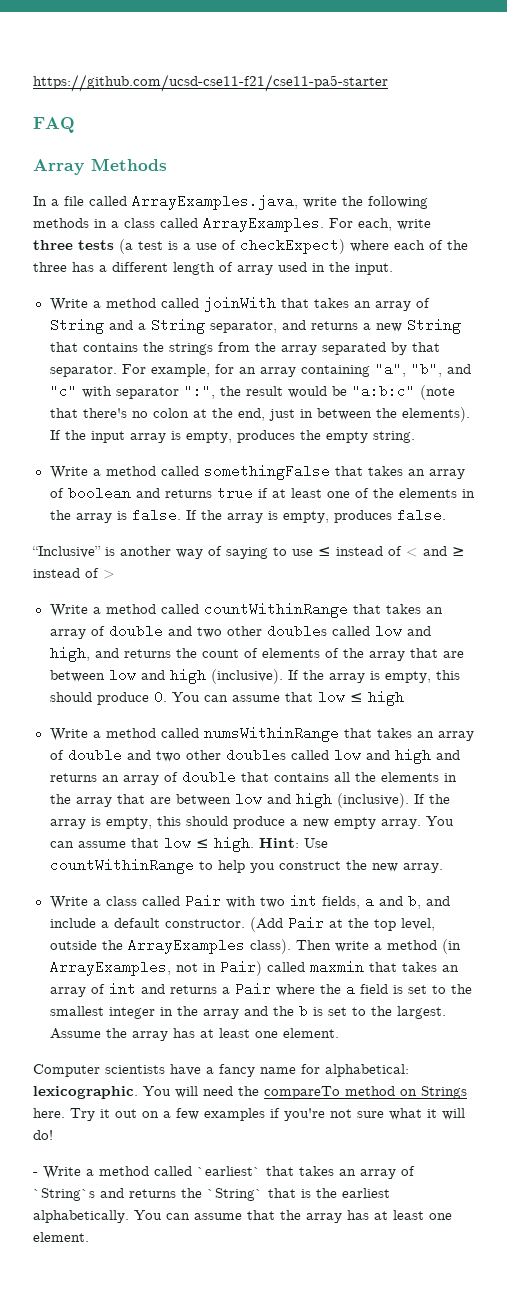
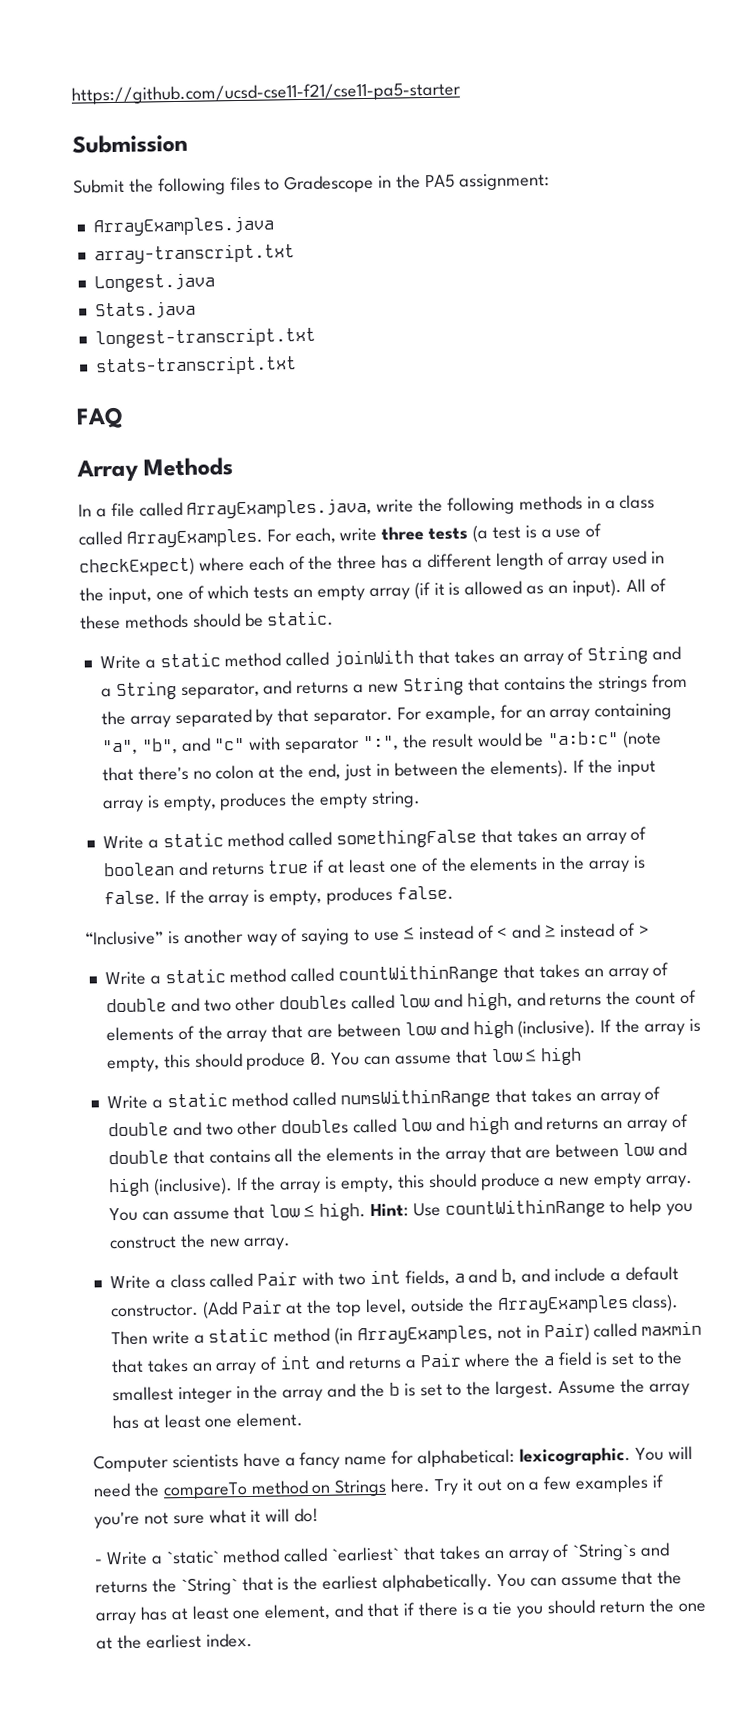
+ Submission
+ Submit the following files to Gradescope in the PA5 assignment:
+ ArrayExamples.java
+ array-transcript.txt
+ Longest.java
+ Stats.java
+ longest-transcript.txt
+ stats-transcript.txt
- For each, write three tests (a test is a use of checkExpect) where each of the three has a different length of array used in the input.
- Write a method called joinWith that takes an array of String and a String separator, and returns a new String that contains the strings from the array separated by that separator.
+ For each, write three tests (a test is a use of checkExpect) where each of the three has a different length of array used in the input, one of which tests an empty array (if it is allowed as an input). All of these methods should be static.
+ Write a static method called joinWith that takes an array of String and a String separator, and returns a new String that contains the strings from the array separated by that separator.
- Write a method called somethingFalse that takes an array of boolean and returns true if at least one of the elements in the array is false.
+ Write a static method called somethingFalse that takes an array of boolean and returns true if at least one of the elements in the array is false.
- Write a method called countWithinRange that takes an array of double and two other doubles called low and high, and returns the count of elements of the array that are between low and high (inclusive).
+ Write a static method called countWithinRange that takes an array of double and two other doubles called low and high, and returns the count of elements of the array that are between low and high (inclusive).
- Write a method called numsWithinRange that takes an array of double and two other doubles called low and high and returns an array of double that contains all the elements in the array that are between low and high (inclusive).
+ Write a static method called numsWithinRange that takes an array of double and two other doubles called low and high and returns an array of double that contains all the elements in the array that are between low and high (inclusive).
- Then write a method (in ArrayExamples, not in Pair) called maxmin that takes an array of int and returns a Pair where the a field is set to the smallest integer in the array and the b is set to the largest.
+ Then write a static method (in ArrayExamples, not in Pair) called maxmin that takes an array of int and returns a Pair where the a field is set to the smallest integer in the array and the b is set to the largest.
- - Write a method called `earliest` that takes an array of `String`s and returns the `String` that is the earliest alphabetically.
+ - Write a `static` method called `earliest` that takes an array of `String`s and returns the `String` that is the earliest alphabetically.
- You can assume that the array has at least one element.
+ You can assume that the array has at least one element, and that if there is a tie you should return the one at the earliest index.

